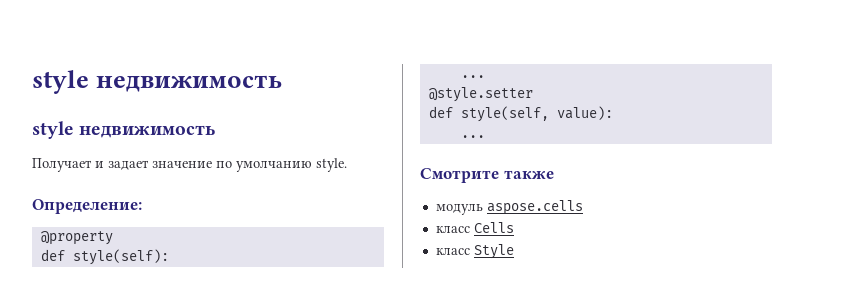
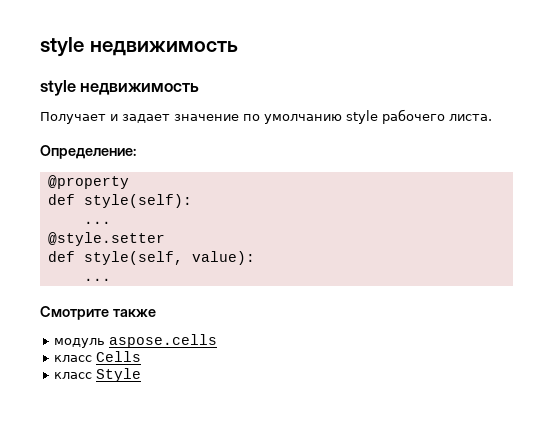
- Получает и задает значение по умолчанию style.
+ Получает и задает значение по умолчанию style рабочего листа.

